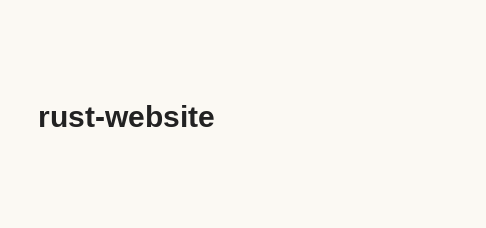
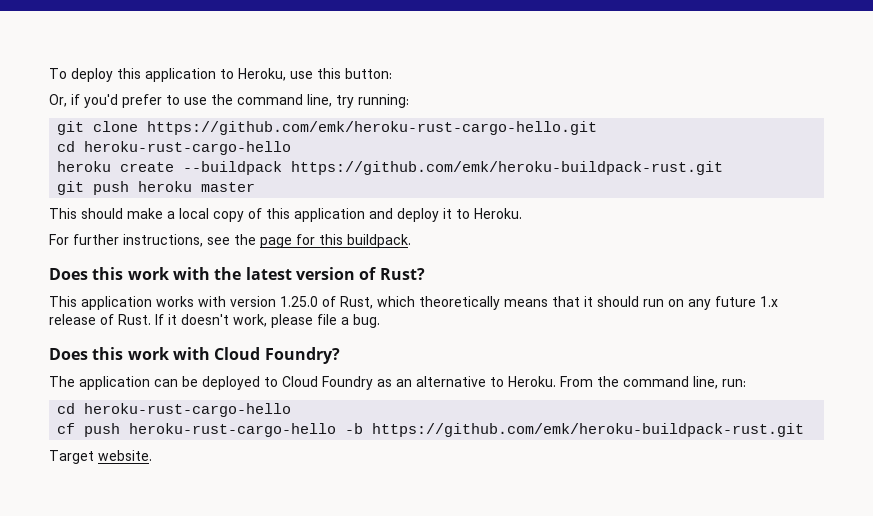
- rust-website
+ To deploy this application to Heroku, use this button:
+ Or, if you'd prefer to use the command line, try running:
+ git clone https://github.com/emk/heroku-rust-cargo-hello.git
+ cd heroku-rust-cargo-hello
+ heroku create --buildpack https://github.com/emk/heroku-buildpack-rust.git
+ git push heroku master
+ This should make a local copy of this application and deploy it to Heroku.
+ For further instructions, see the page for this buildpack.
+ Does this work with the latest version of Rust?
+ This application works with version 1.25.0 of Rust, which theoretically means that it should run on any future 1.x release of Rust. If it doesn't work, please file a bug.
+ Does this work with Cloud Foundry?
+ The application can be deployed to Cloud Foundry as an alternative to Heroku. From the command line, run:
+ cd heroku-rust-cargo-hello
+ cf push heroku-rust-cargo-hello -b https://github.com/emk/heroku-buildpack-rust.git
+ Target website.

